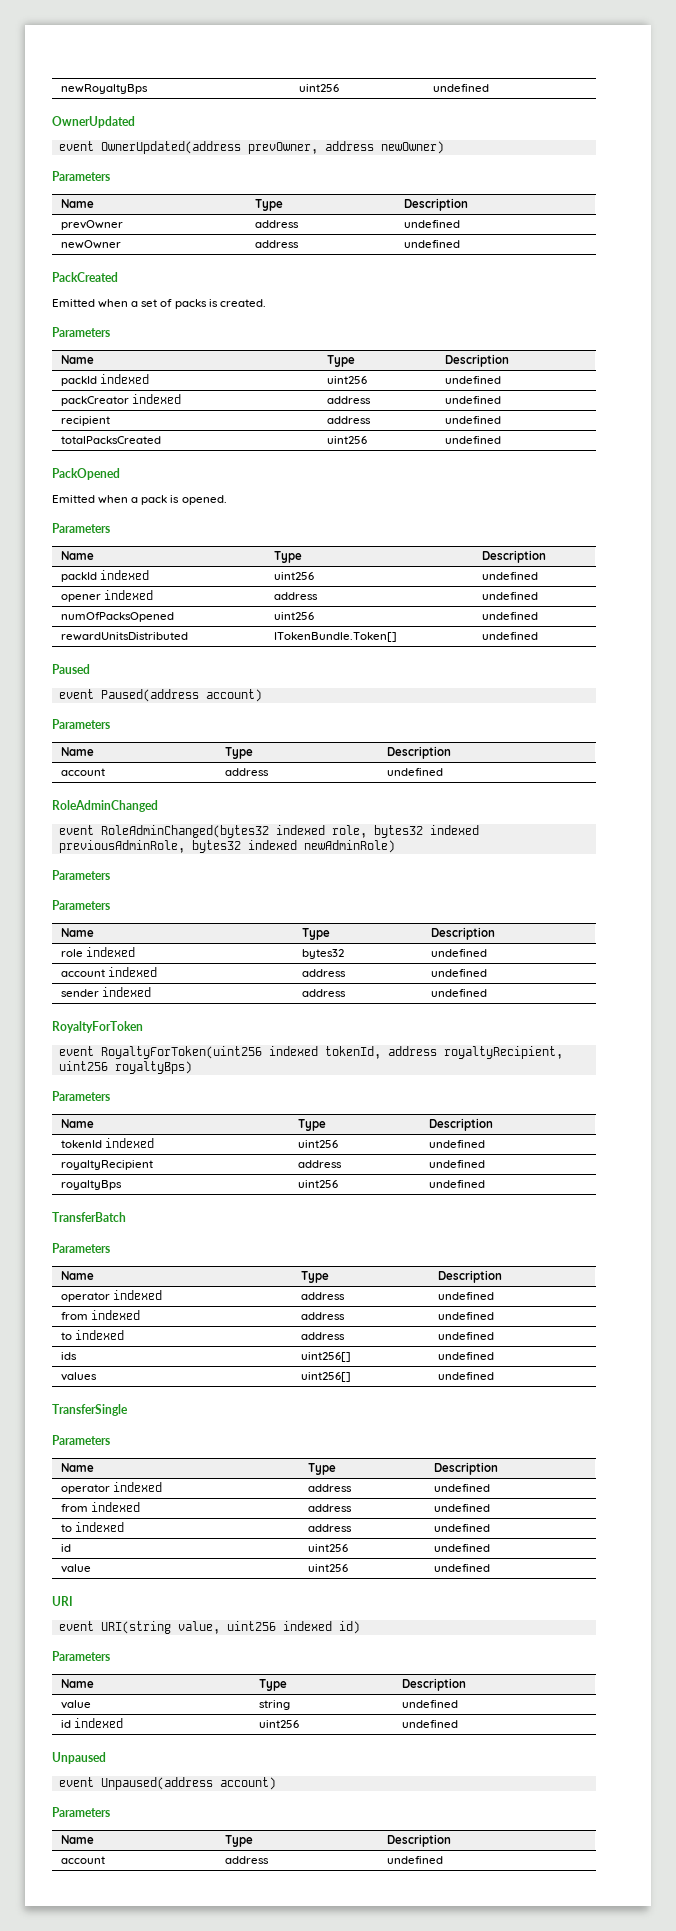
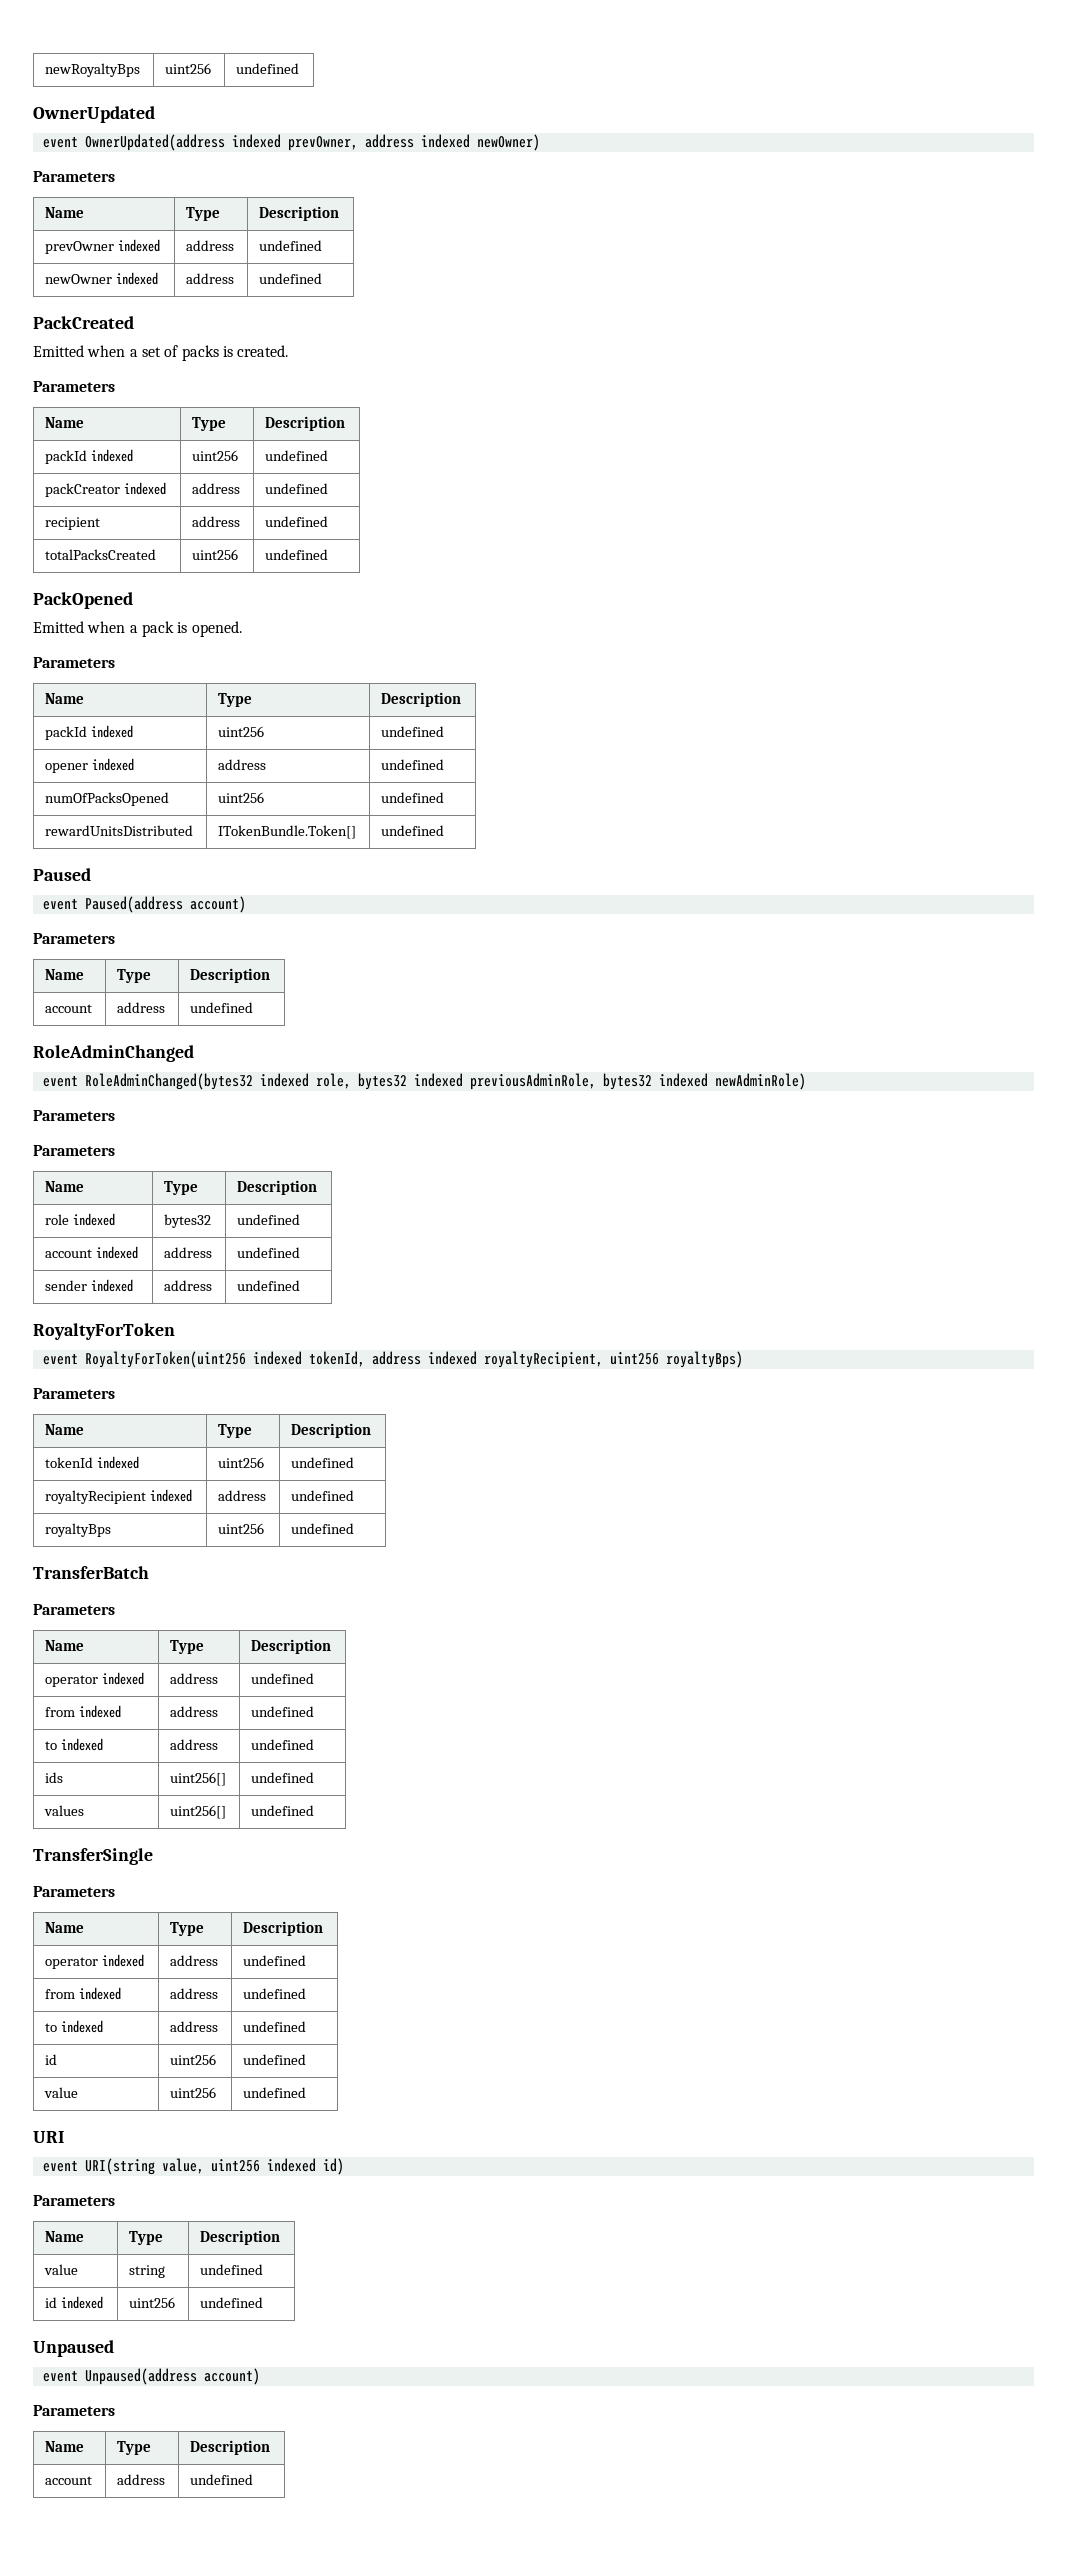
- event OwnerUpdated(address prevOwner, address newOwner)
+ event OwnerUpdated(address indexed prevOwner, address indexed newOwner)
- prevOwner | address | undefined
+ prevOwner indexed | address | undefined
- newOwner | address | undefined
+ newOwner indexed | address | undefined
- event RoyaltyForToken(uint256 indexed tokenId, address royaltyRecipient, uint256 royaltyBps)
+ event RoyaltyForToken(uint256 indexed tokenId, address indexed royaltyRecipient, uint256 royaltyBps)
- royaltyRecipient | address | undefined
+ royaltyRecipient indexed | address | undefined

